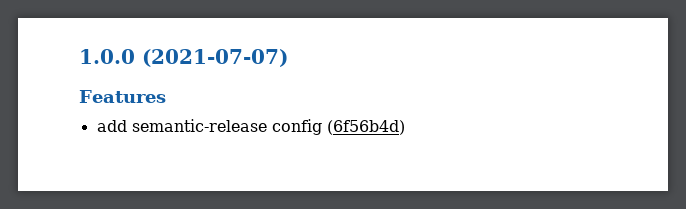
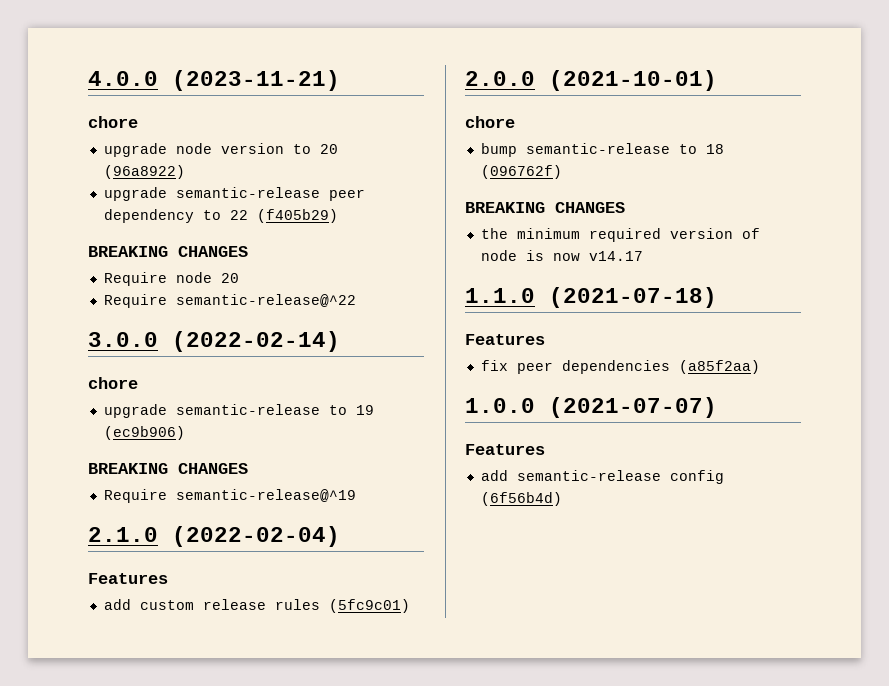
+ 4.0.0 (2023-11-21)
+ chore
+ upgrade node version to 20 (96a8922)
+ upgrade semantic-release peer dependency to 22 (f405b29)
+ BREAKING CHANGES
+ Require node 20
+ Require semantic-release@^22
+ 3.0.0 (2022-02-14)
+ chore
+ upgrade semantic-release to 19 (ec9b906)
+ BREAKING CHANGES
+ Require semantic-release@^19
+ 2.1.0 (2022-02-04)
+ Features
+ add custom release rules (5fc9c01)
+ 2.0.0 (2021-10-01)
+ chore
+ bump semantic-release to 18 (096762f)
+ BREAKING CHANGES
+ the minimum required version of node is now v14.17
+ 1.1.0 (2021-07-18)
+ Features
+ fix peer dependencies (a85f2aa)

